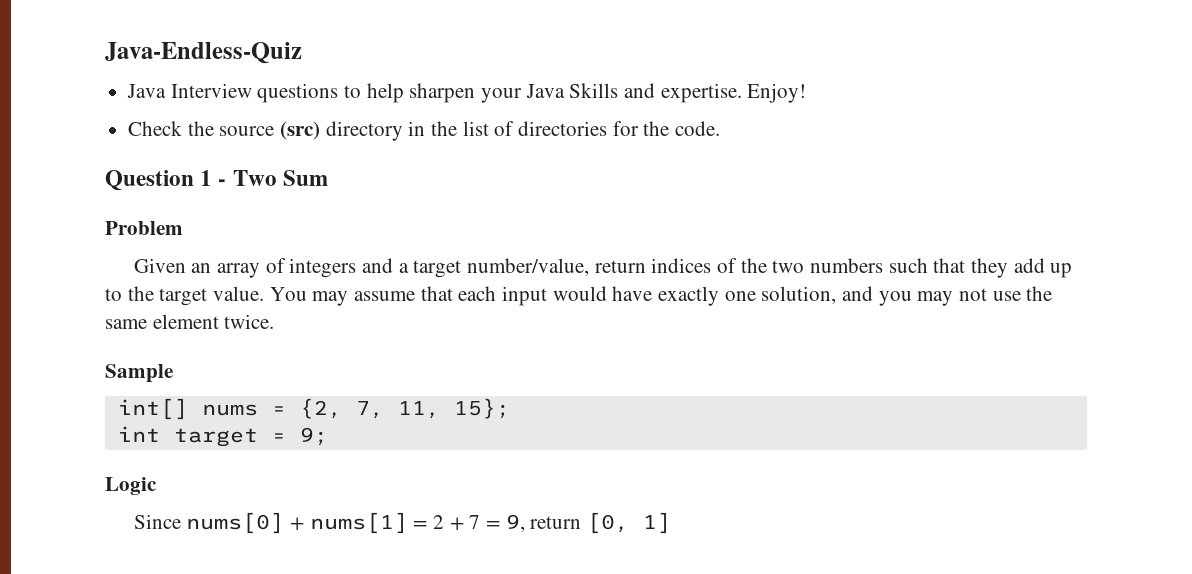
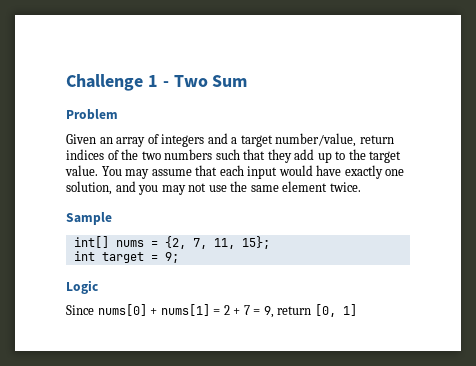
- Java-Endless-Quiz
- Java Interview questions to help sharpen your Java Skills and expertise. Enjoy!
- Check the source (src) directory in the list of directories for the code.
- Question 1 - Two Sum
+ Challenge 1 - Two Sum

